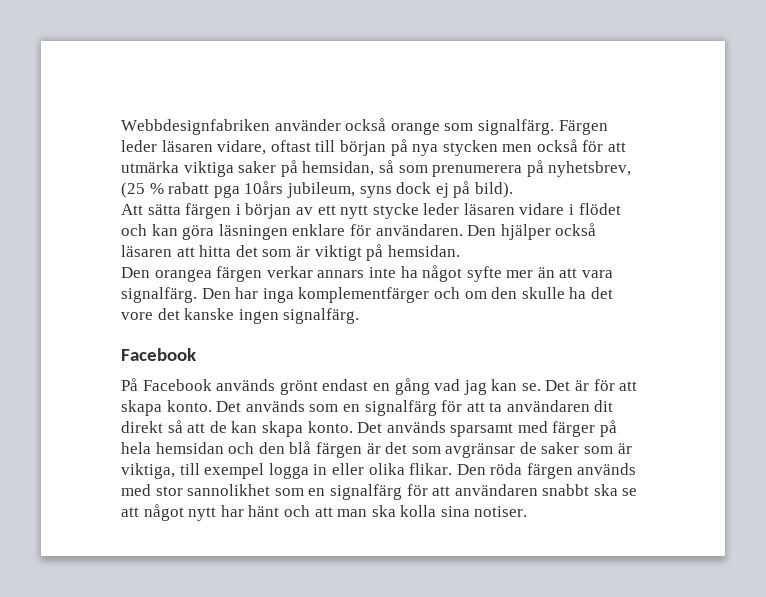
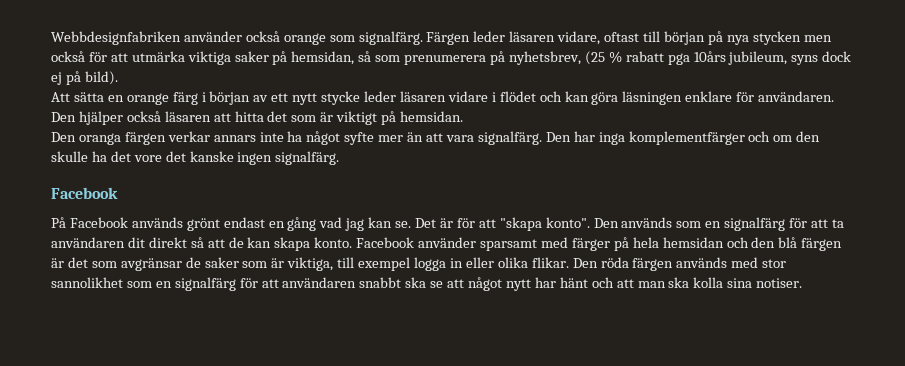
- Att sätta färgen i början av ett nytt stycke leder läsaren vidare i flödet och kan göra läsningen enklare för användaren.
+ Att sätta en orange färg i början av ett nytt stycke leder läsaren vidare i flödet och kan göra läsningen enklare för användaren.
- Den orangea färgen verkar annars inte ha något syfte mer än att vara signalfärg.
+ Den oranga färgen verkar annars inte ha något syfte mer än att vara signalfärg.
- Det är för att skapa konto. Det används som en signalfärg för att ta användaren dit direkt så att de kan skapa konto.
+ Det är för att "skapa konto". Den används som en signalfärg för att ta användaren dit direkt så att de kan skapa konto.
- Det används sparsamt med färger på hela hemsidan och den blå färgen är det som avgränsar de saker som är viktiga, till exempel logga in eller olika flikar.
+ Facebook använder sparsamt med färger på hela hemsidan och den blå färgen är det som avgränsar de saker som är viktiga, till exempel logga in eller olika flikar.

